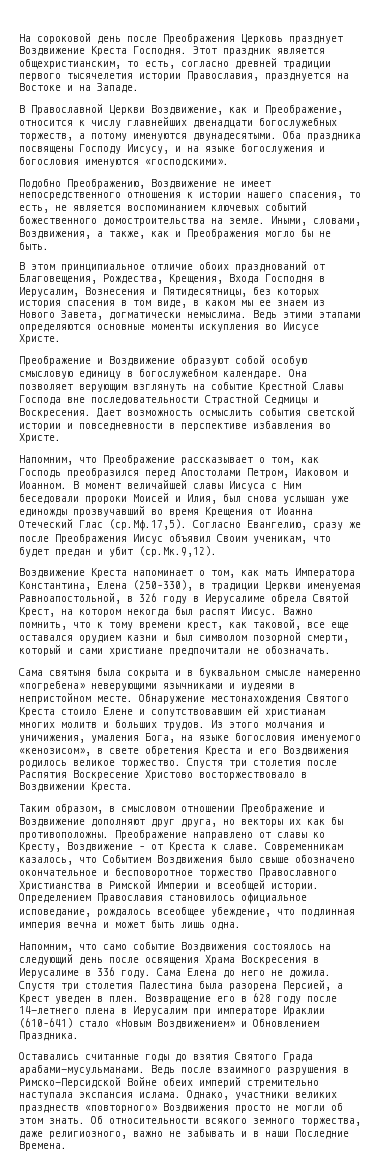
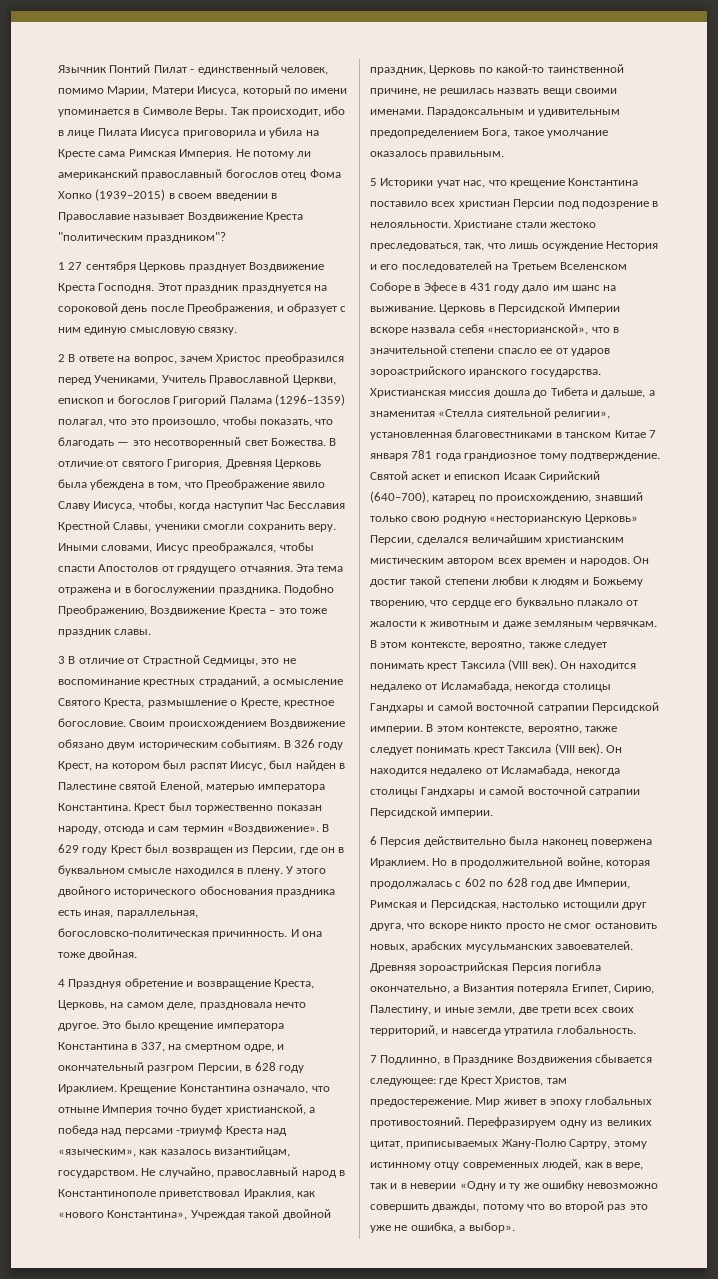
- На сороковой день после Преображения Церковь празднует Воздвижение Креста Господня.
+ Язычник Понтий Пилат - единственный человек, помимо Марии, Матери Иисуса, который по имени упоминается в Символе Веры. Так происходит, ибо в лице Пилата Иисуса приговорила и убила на Кресте сама Римская Империя. Не потому ли американский православный богослов отец Фома Хопко (1939–2015) в своем введении в Православие называет Воздвижение Креста "политическим праздником"?
+ 1 27 сентября Церковь празднует Воздвижение Креста Господня.
- Этот праздник является общехристианским, то есть, согласно древней традиции первого тысячелетия истории Православия, празднуется на Востоке и на Западе.
- В Православной Церкви Воздвижение, как и Преображение, относится к числу главнейших двенадцати богослужебных торжеств, а потому именуются двунадесятыми. Оба праздника посвящены Господу Иисусу, и на языке богослужения и богословия именуются «господскими».
- Подобно Преображению, Воздвижение не имеет непосредственного отношения к истории нашего спасения, то есть, не является воспоминанием ключевых событий божественного домостроительства на земле. Иными, словами, Воздвижения, а также, как и Преображения могло бы не быть.
- В этом принципиальное отличие обоих празднований от Благовещения, Рождества, Крещения, Входа Господня в Иерусалим, Вознесения и Пятидесятницы, без которых история спасения в том виде, в каком мы ее знаем из Нового Завета, догматически немыслима. Ведь этими этапами определяются основные моменты искупления во Иисусе Христе.
- Преображение и Воздвижение образуют собой особую смысловую единицу в богослужебном календаре. Она позволяет верующим взглянуть на событие Крестной Славы Господа вне последовательности Страстной Седмицы и Воскресения. Дает возможность осмыслить события светской истории и повседневности в перспективе избавления во Христе.
- Напомним, что Преображение рассказывает о том, как Господь преобразился перед Апостолами Петром, Иаковом и Иоанном. В момент величайшей славы Иисуса с Ним беседовали пророки Моисей и Илия, был снова услышан уже единожды прозвучавший во время Крещения от Иоанна Отеческий Глас (ср.Мф.17,5). Согласно Евангелию, сразу же после Преображения Иисус объявил Своим ученикам, что будет предан и убит (ср.Мк.9,12).
- Воздвижение Креста напоминает о том, как мать Императора Константина, Елена (250–330), в традиции Церкви именуемая Равноапостольной, в 326 году в Иерусалиме обрела Святой Крест, на котором некогда был распят Иисус. Важно помнить, что к тому времени крест, как таковой, все еще оставался орудием казни и был символом позорной смерти, который и сами христиане предпочитали не обозначать.
- Сама святыня была сокрыта и в буквальном смысле намеренно «погребена» неверующими язычниками и иудеями в непристойном месте. Обнаружение местонахождения Святого Креста стоило Елене и сопутствовавшим ей христианам многих молитв и больших трудов. Из этого молчания и уничижения, умаления Бога, на языке богословия именуемого «кенозисом», в свете обретения Креста и его Воздвижения родилось великое торжество. Спустя три столетия после Распятия Воскресение Христово восторжествовало в Воздвижении Креста.
- Таким образом, в смысловом отношении Преображение и Воздвижение дополняют друг друга, но векторы их как бы противоположны. Преображение направлено от славы ко Кресту, Воздвижение – от Креста к славе. Современникам казалось, что Событием Воздвижения было свыше обозначено окончательное и бесповоротное торжество Православного Христианства в Римской Империи и всеобщей истории. Определением Православия становилось официальное исповедание, рождалось всеобщее убеждение, что подлинная империя вечна и может быть лишь одна.
- Напомним, что само событие Воздвижения состоялось на следующий день после освящения Храма Воскресения в Иерусалиме в 336 году. Сама Елена до него не дожила. Спустя три столетия Палестина была разорена Персией, а Крест уведен в плен. Возвращение его в 628 году после 14-летнего плена в Иерусалим при императоре Ираклии (610–641) стало «Новым Воздвижением» и Обновлением Праздника.
- Оставались считанные годы до взятия Святого Града арабами-мусульманами. Ведь после взаимного разрушения в Римско-Персидской Войне обеих империй стремительно наступала экспансия ислама. Однако, участники великих празднеств «повторного» Воздвижения просто не могли об этом знать. Об относительности всякого земного торжества, даже религиозного, важно не забывать и в наши Последние Времена.
+ Этот праздник празднуется на сороковой день после Преображения, и образует с ним единую смысловую связку.
+ 2 В ответе на вопрос, зачем Христос преобразился перед Учениками, Учитель Православной Церкви, епископ и богослов Григорий Палама (1296–1359) полагал, что это произошло, чтобы показать, что благодать — это несотворенный свет Божества. В отличие от святого Григория, Древняя Церковь была убеждена в том, что Преображение явило Славу Иисуса, чтобы, когда наступит Час Бесславия Крестной Славы, ученики смогли сохранить веру. Иными словами, Иисус преображался, чтобы спасти Апостолов от грядущего отчаяния. Эта тема отражена и в богослужении праздника. Подобно Преображению, Воздвижение Креста – это тоже праздник славы.
+ 3 В отличие от Страстной Седмицы, это не воспоминание крестных страданий, а осмысление Святого Креста, размышление о Кресте, крестное богословие. Своим происхождением Воздвижение обязано двум историческим событиям. В 326 году Крест, на котором был распят Иисус, был найден в Палестине святой Еленой, матерью императора Константина. Крест был торжественно показан народу, отсюда и сам термин «Воздвижение». В 629 году Крест был возвращен из Персии, где он в буквальном смысле находился в плену. У этого двойного исторического обоснования праздника есть иная, параллельная, богословско-политическая причинность. И она тоже двойная.
+ 4 Празднуя обретение и возвращение Креста, Церковь, на самом деле, праздновала нечто другое. Это было крещение императора Константина в 337, на смертном одре, и окончательный разгром Персии, в 628 году Ираклием. Крещение Константина означало, что отныне Империя точно будет христианской, а победа над персами -триумф Креста над «языческим», как казалось византийцам, государством. Не случайно, православный народ в Константинополе приветствовал Ираклия, как «нового Константина», Учреждая такой двойной праздник, Церковь по какой-то таинственной причине, не решилась назвать вещи своими именами. Парадоксальным и удивительным предопределением Бога, такое умолчание оказалось правильным.
+ 5 Историки учат нас, что крещение Константина поставило всех христиан Персии под подозрение в нелояльности. Христиане стали жестоко преследоваться, так, что лишь осуждение Нестория и его последователей на Третьем Вселенском Соборе в Эфесе в 431 году дало им шанс на выживание. Церковь в Персидской Империи вскоре назвала себя «несторианской», что в значительной степени спасло ее от ударов зороастрийского иранского государства. Христианская миссия дошла до Тибета и дальше, а знаменитая «Стелла сиятельной религии», установленная благовестниками в танском Китае 7 января 781 года грандиозное тому подтверждение. Святой аскет и епископ Исаак Сирийский (640–700), катарец по происхождению, знавший только свою родную «несторианскую Церковь» Персии, сделался величайшим христианским мистическим автором всех времен и народов. Он достиг такой степени любви к людям и Божьему творению, что сердце его буквально плакало от жалости к животным и даже земляным червячкам. В этом контексте, вероятно, также следует понимать крест Таксила (VIII век). Он находится недалеко от Исламабада, некогда столицы Гандхары и самой восточной сатрапии Персидской империи. В этом контексте, вероятно, также следует понимать крест Таксила (VIII век). Он находится недалеко от Исламабада, некогда столицы Гандхары и самой восточной сатрапии Персидской империи.
+ 6 Персия действительно была наконец повержена Ираклием. Но в продолжительной войне, которая продолжалась с 602 по 628 год две Империи, Римская и Персидская, настолько истощили друг друга, что вскоре никто просто не смог остановить новых, арабских мусульманских завоевателей. Древняя зороастрийская Персия погибла окончательно, а Византия потеряла Египет, Сирию, Палестину, и иные земли, две трети всех своих территорий, и навсегда утратила глобальность.
+ 7 Подлинно, в Празднике Воздвижения сбывается следующее: где Крест Христов, там предостережение. Мир живет в эпоху глобальных противостояний. Перефразируем одну из великих цитат, приписываемых Жану-Полю Сартру, этому истинному отцу современных людей, как в вере, так и в неверии «Одну и ту же ошибку невозможно совершить дважды, потому что во второй раз это уже не ошибка, а выбор».

